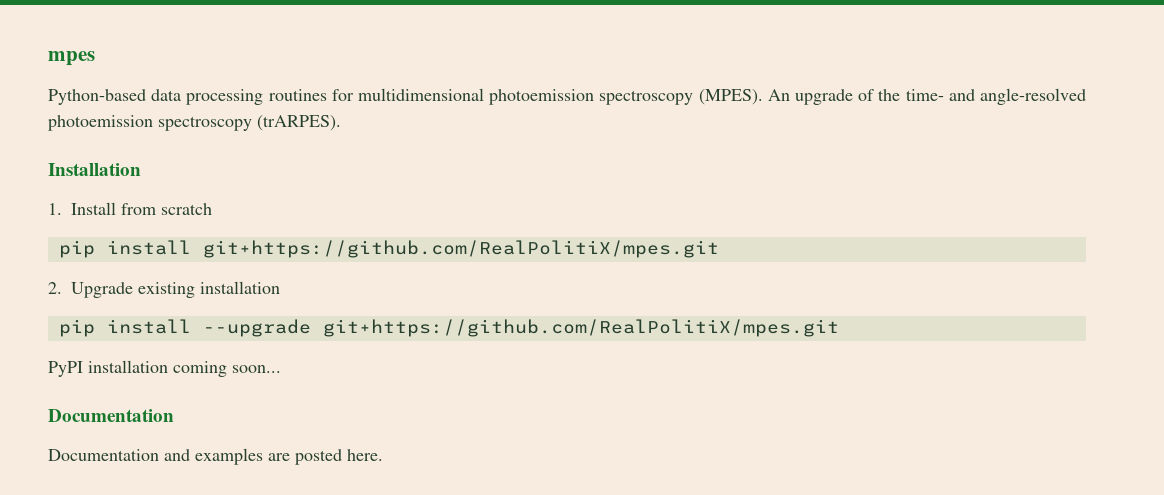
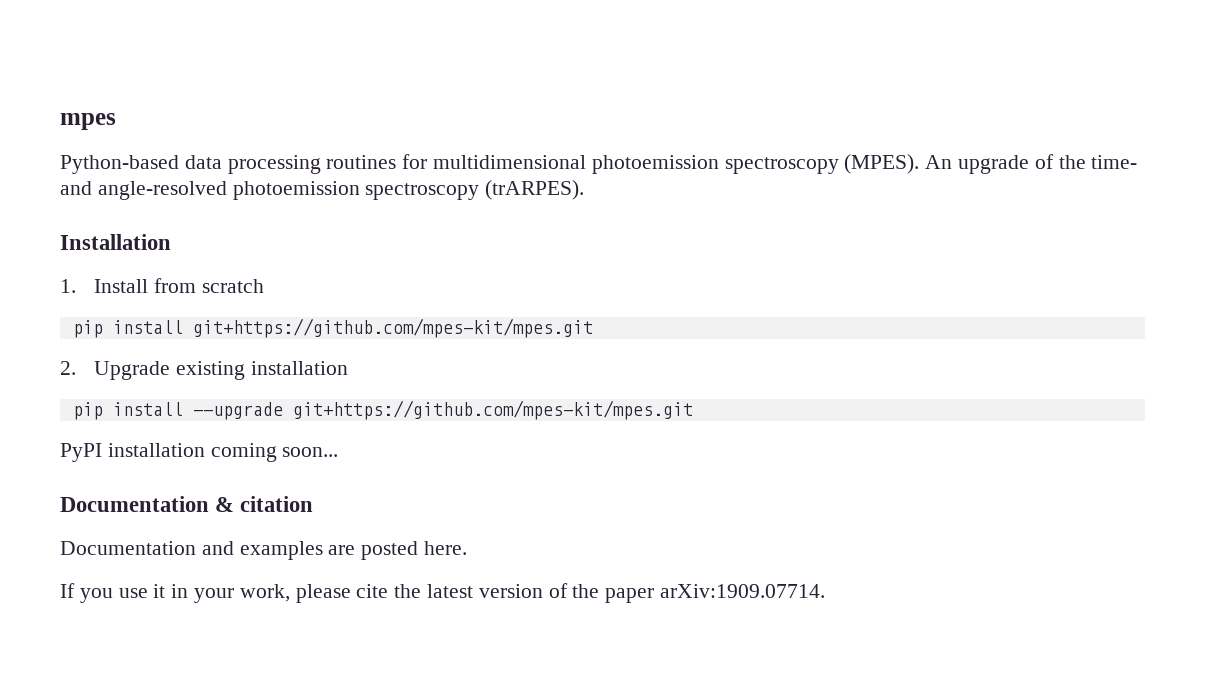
- pip install git+https://github.com/RealPolitiX/mpes.git
+ pip install git+https://github.com/mpes-kit/mpes.git
- pip install --upgrade git+https://github.com/RealPolitiX/mpes.git
+ pip install --upgrade git+https://github.com/mpes-kit/mpes.git
  PyPI installation coming soon...
- Documentation
+ Documentation & citation
+ If you use it in your work, please cite the latest version of the paper arXiv:1909.07714.

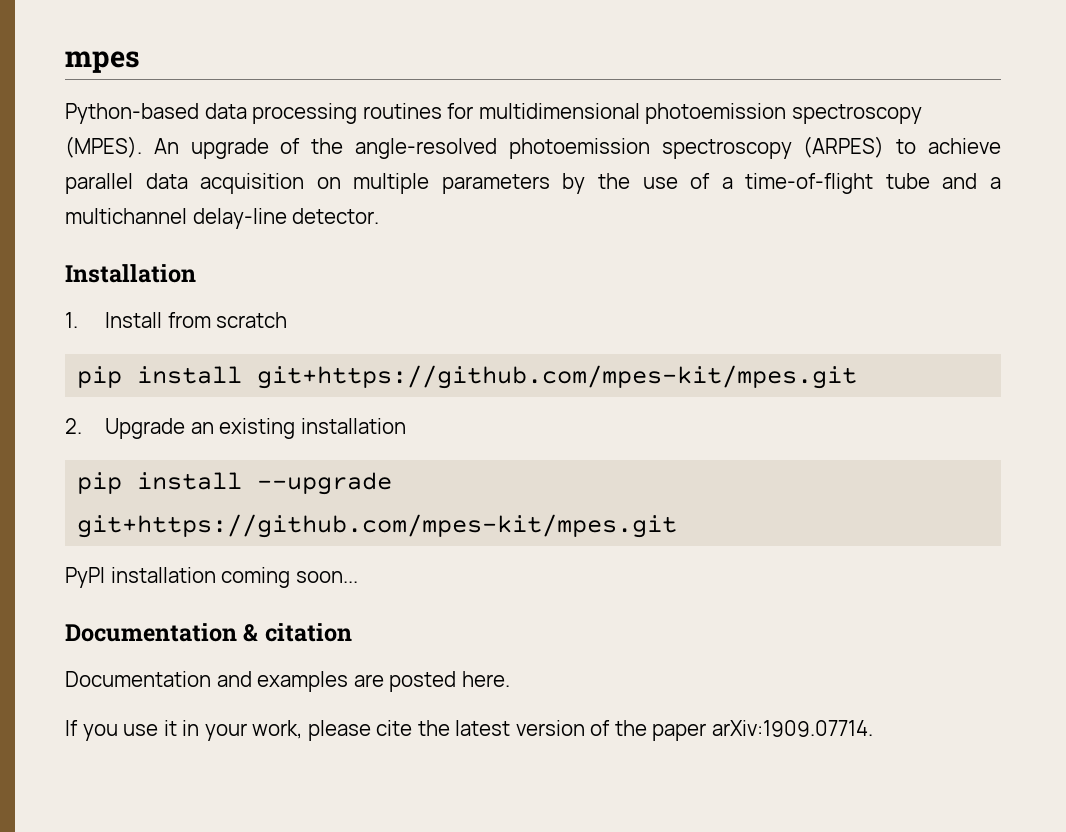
- An upgrade of the time- and angle-resolved photoemission spectroscopy (trARPES).
+ An upgrade of the angle-resolved photoemission spectroscopy (ARPES) to achieve parallel data acquisition on multiple parameters by the use of a time-of-flight tube and a multichannel delay-line detector.
- 2. Upgrade existing installation
+ 2. Upgrade an existing installation

